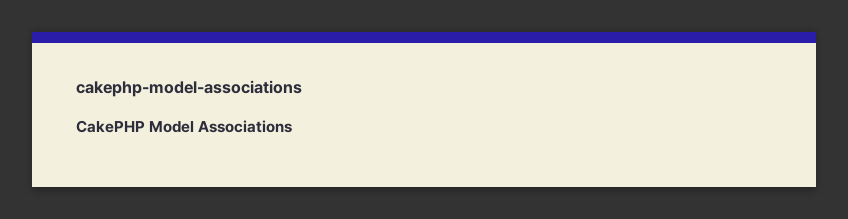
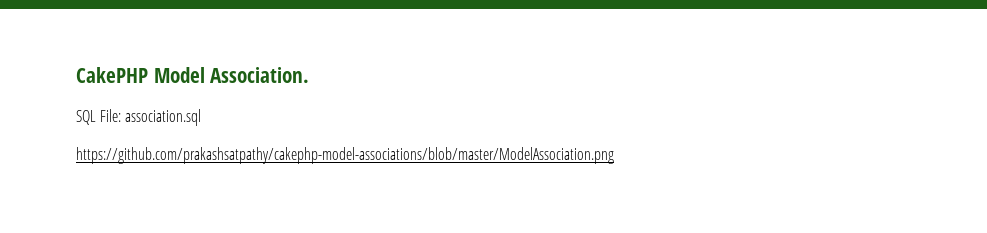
- cakephp-model-associations
- CakePHP Model Associations
+ CakePHP Model Association.
+ SQL File: association.sql
+ https://github.com/prakashsatpathy/cakephp-model-associations/blob/master/ModelAssociation.png

